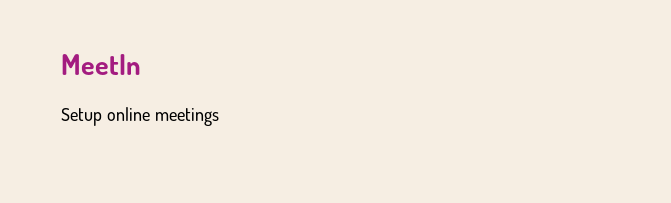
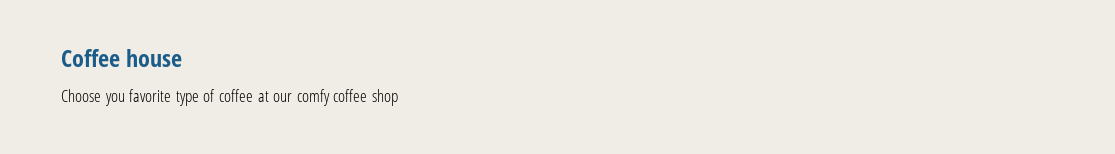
- MeetIn
- Setup online meetings
+ Coffee house
+ Choose you favorite type of coffee at our comfy coffee shop

